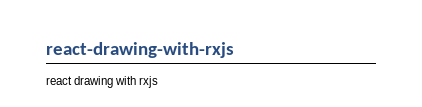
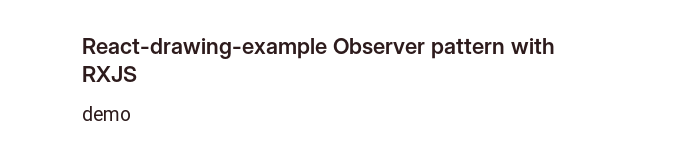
- react-drawing-with-rxjs
- react drawing with rxjs
+ React-drawing-example Observer pattern with RXJS
+ demo

